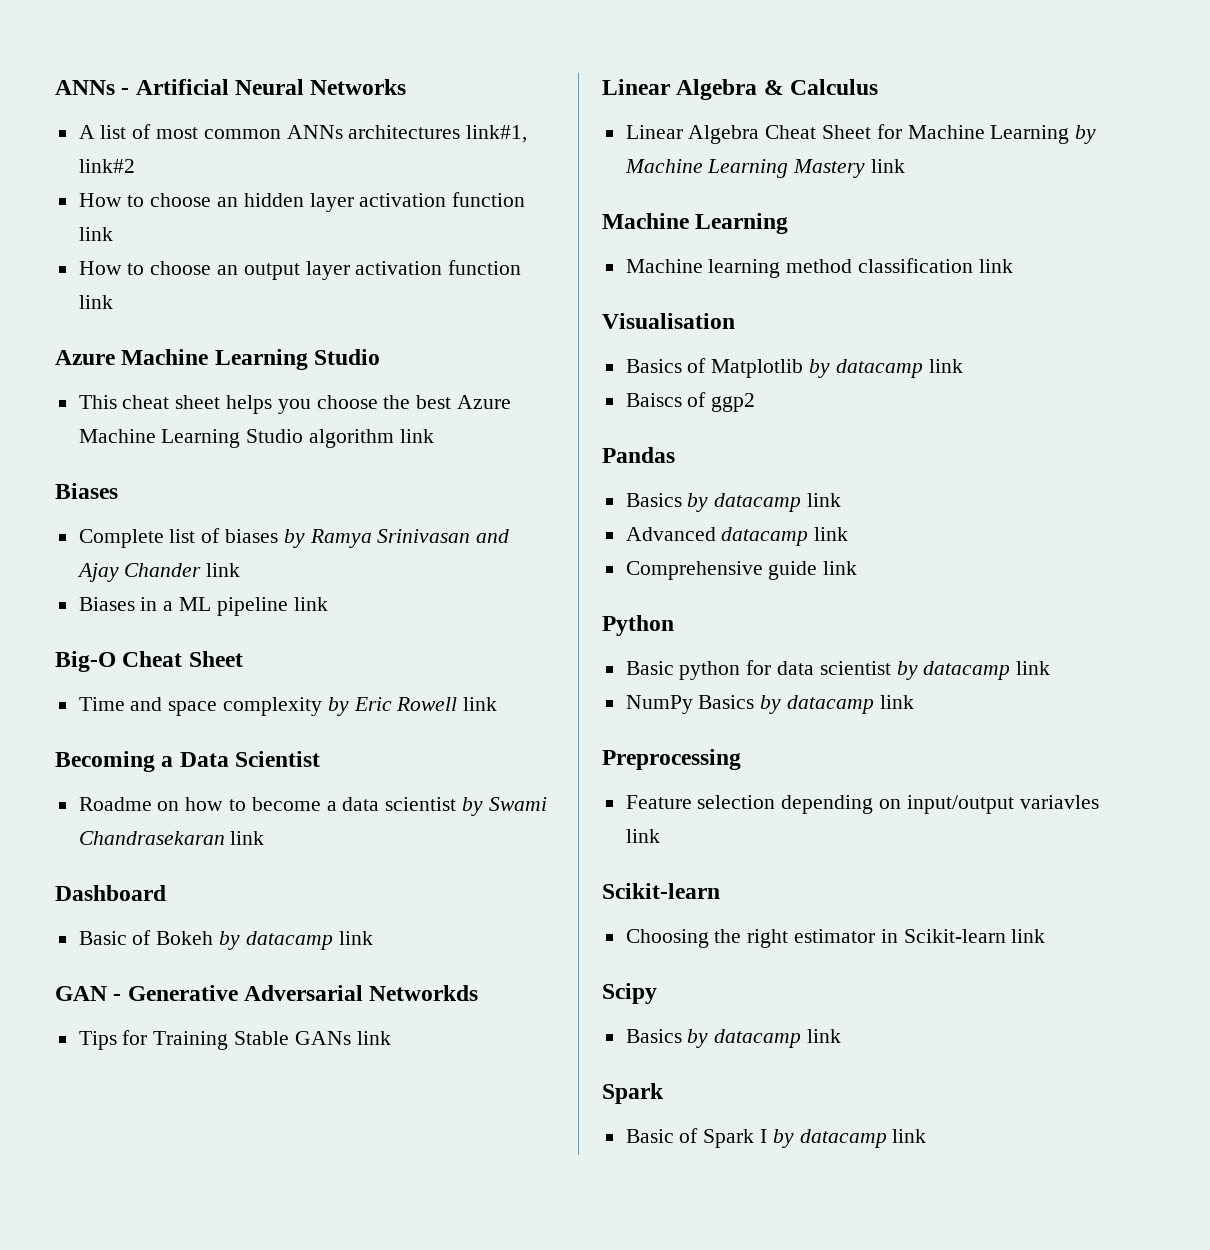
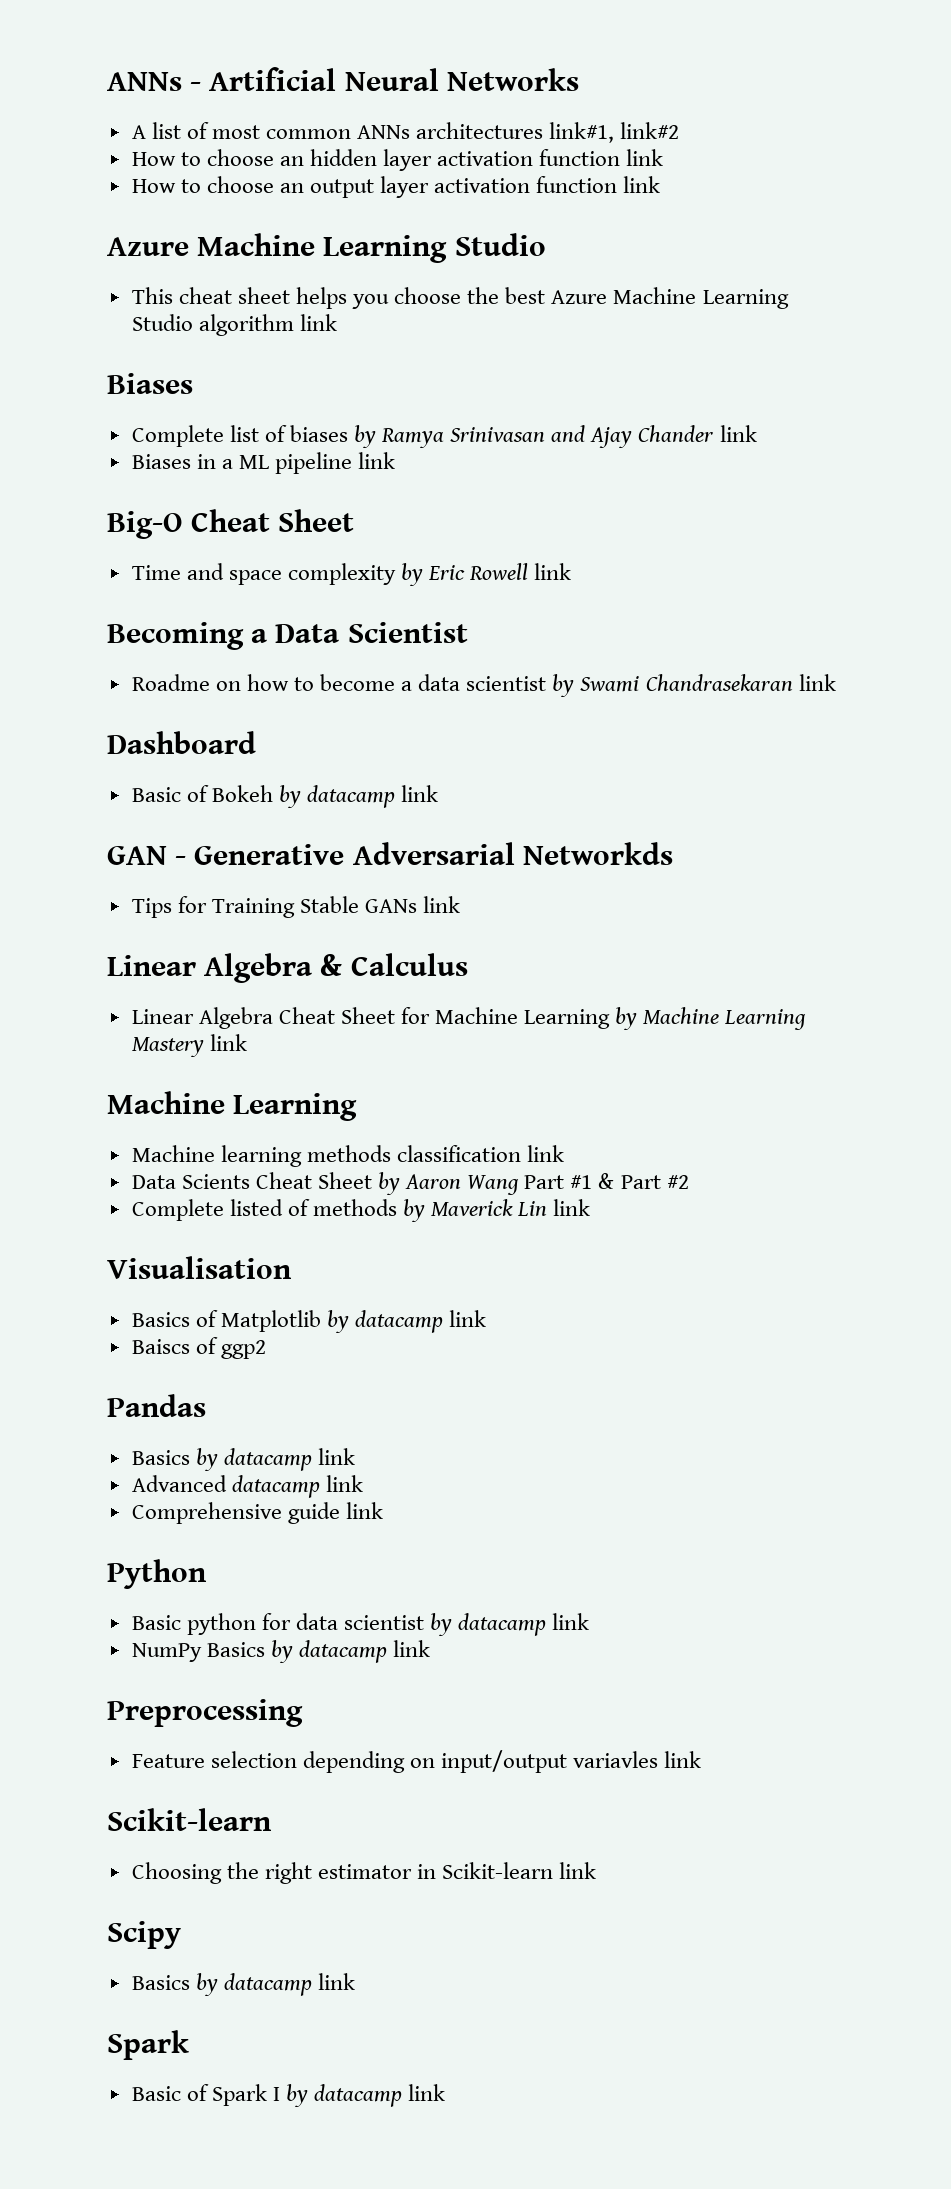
- Machine learning method classification link
+ Machine learning methods classification link
+ Data Scients Cheat Sheet by Aaron Wang Part #1 & Part #2
+ Complete listed of methods by Maverick Lin link

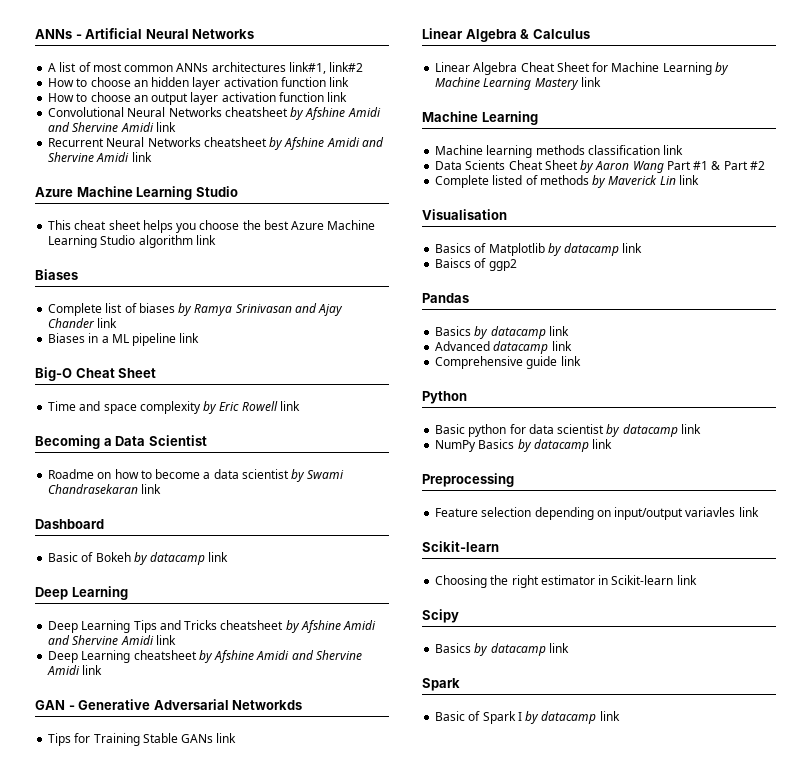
+ Convolutional Neural Networks cheatsheet by Afshine Amidi and Shervine Amidi link
+ Recurrent Neural Networks cheatsheet by Afshine Amidi and Shervine Amidi link
  Basic of Bokeh by datacamp link
+ Deep Learning
+ Deep Learning Tips and Tricks cheatsheet by Afshine Amidi and Shervine Amidi link
+ Deep Learning cheatsheet by Afshine Amidi and Shervine Amidi link

